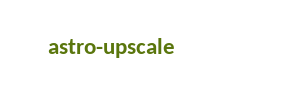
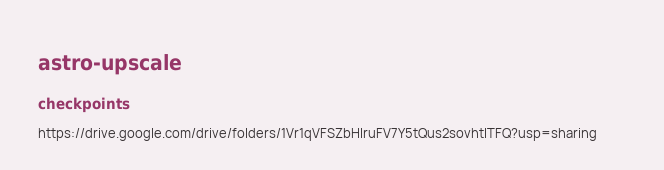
+ checkpoints
+ https://drive.google.com/drive/folders/1Vr1qVFSZbHIruFV7Y5tQus2sovhtITFQ?usp=sharing

